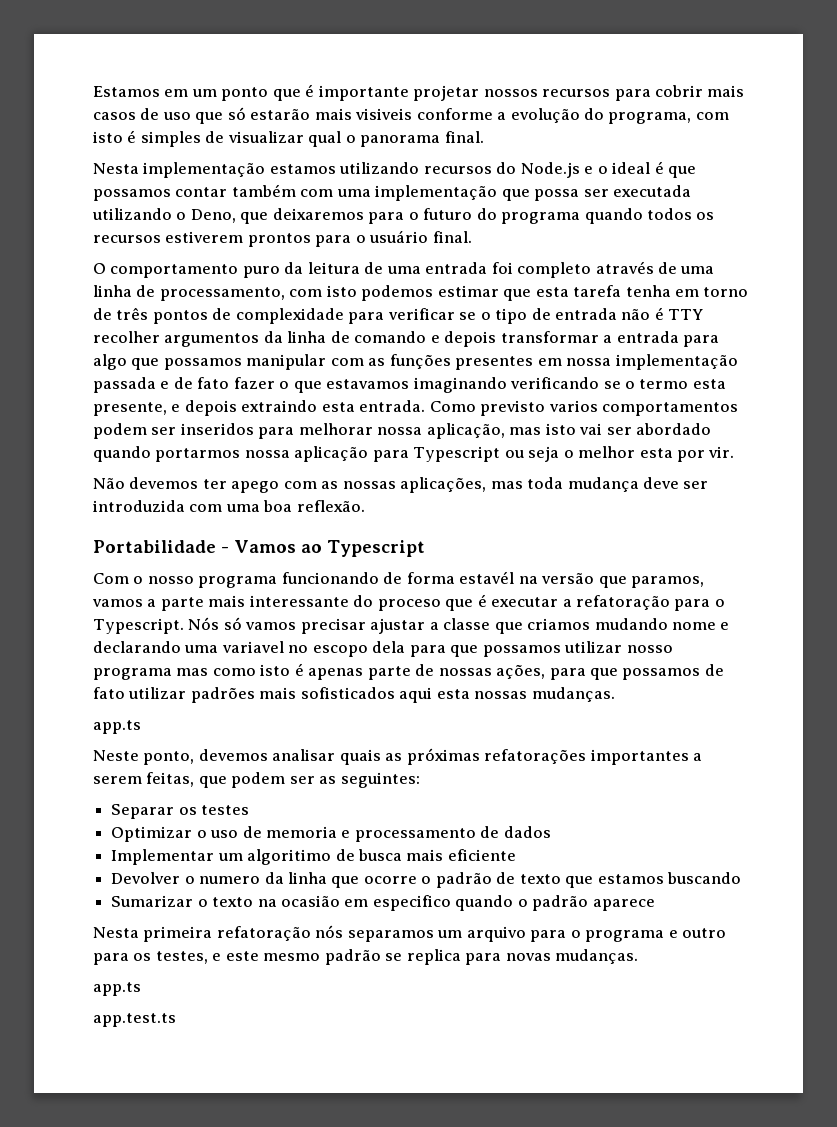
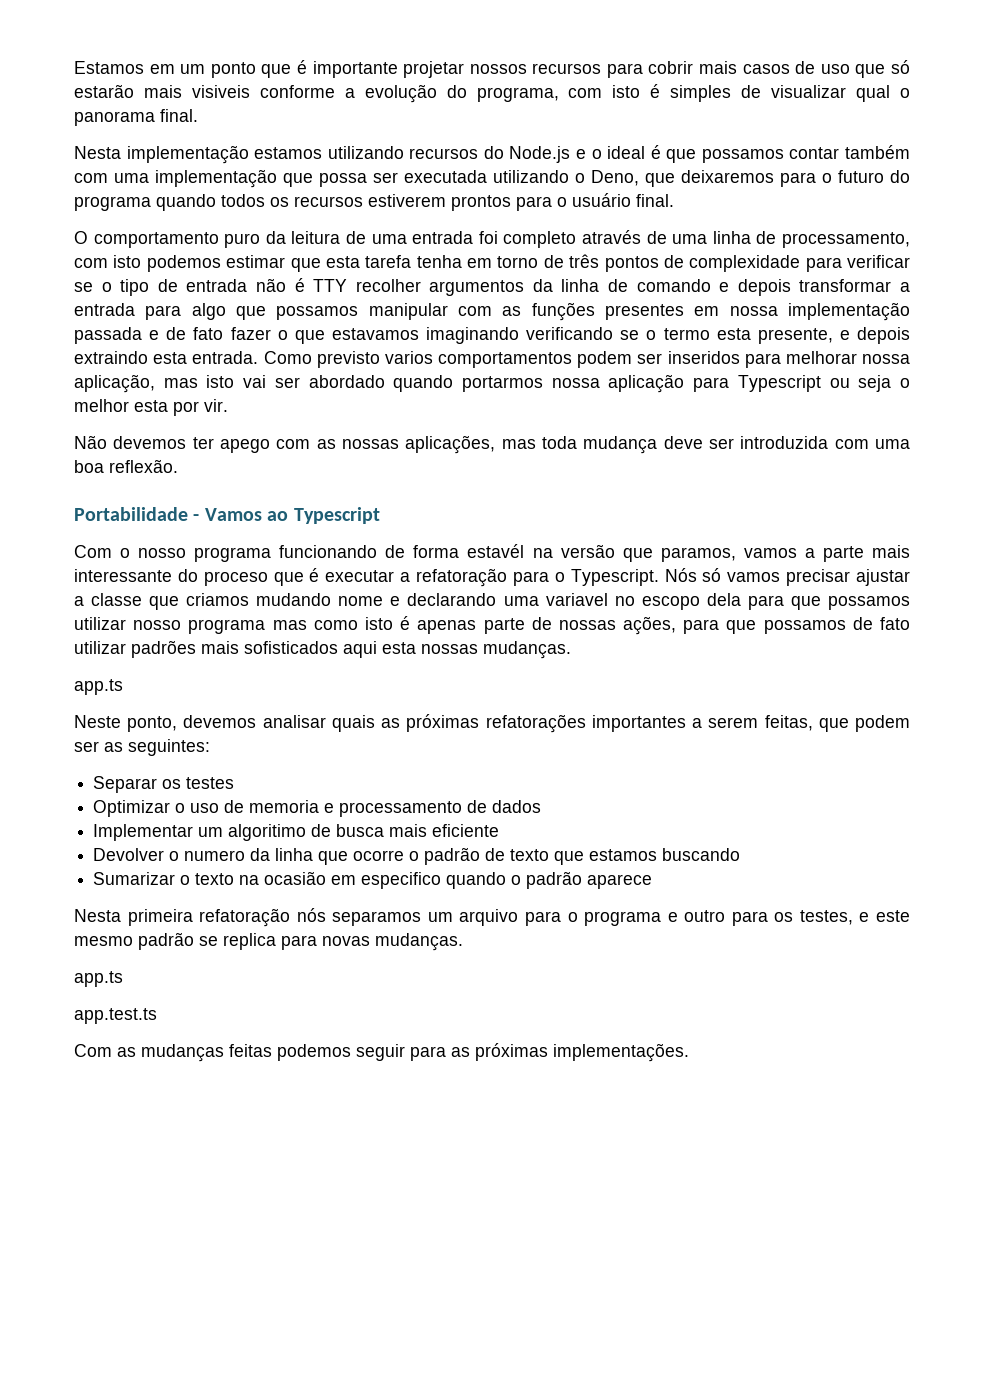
+ Com as mudanças feitas podemos seguir para as próximas implementações.

